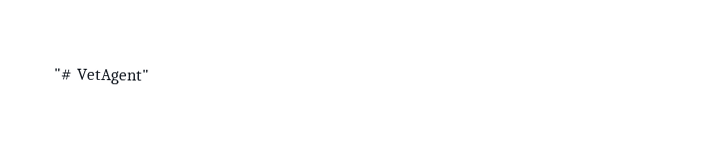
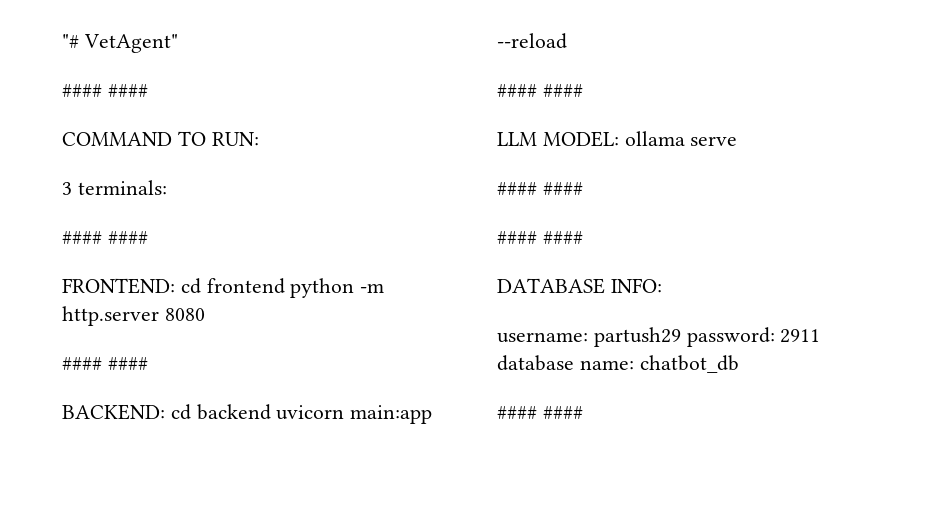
  "# VetAgent"
+ #### ####
+ COMMAND TO RUN:
+ 3 terminals:
+ #### ####
+ FRONTEND: cd frontend python -m http.server 8080
+ #### ####
+ BACKEND: cd backend uvicorn main:app --reload
+ #### ####
+ LLM MODEL: ollama serve
+ #### ####
+ #### ####
+ DATABASE INFO:
+ username: partush29 password: 2911 database name: chatbot_db
+ #### ####

